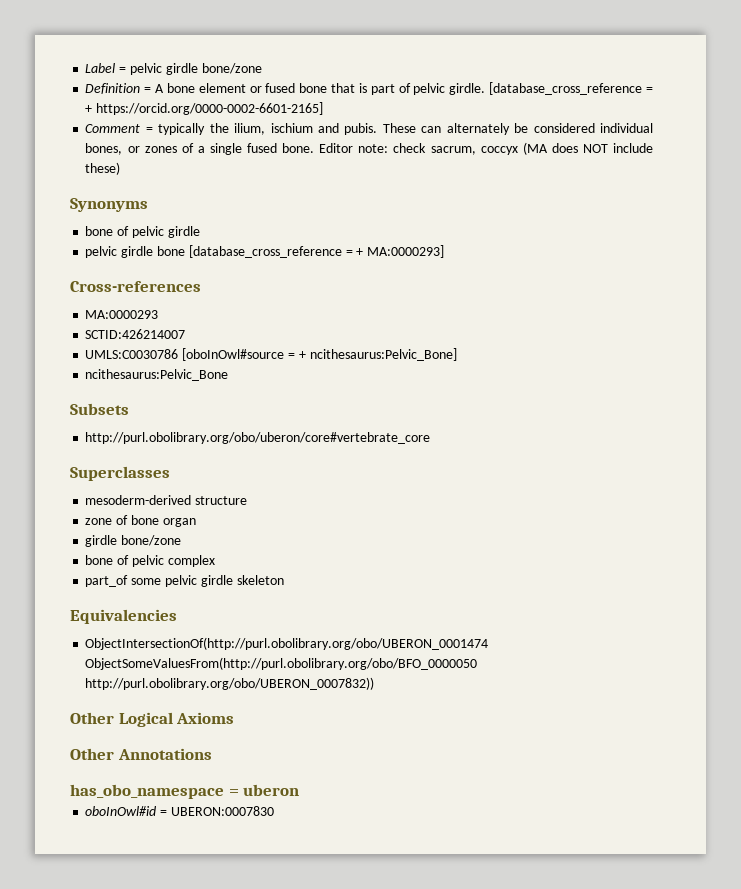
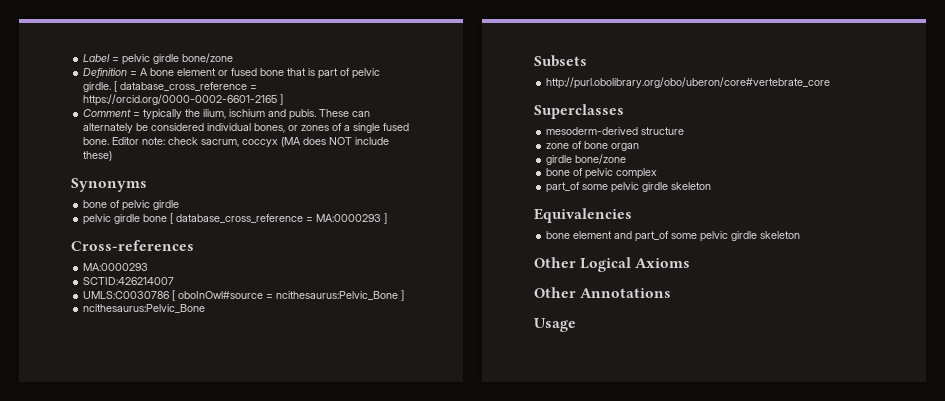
- [database_cross_reference = + https://orcid.org/0000-0002-6601-2165]
+ [ database_cross_reference = https://orcid.org/0000-0002-6601-2165 ]
- pelvic girdle bone [database_cross_reference = + MA:0000293]
+ pelvic girdle bone [ database_cross_reference = MA:0000293 ]
- UMLS:C0030786 [oboInOwl#source = + ncithesaurus:Pelvic_Bone]
+ UMLS:C0030786 [ oboInOwl#source = ncithesaurus:Pelvic_Bone ]
- ObjectIntersectionOf(http://purl.obolibrary.org/obo/UBERON_0001474 ObjectSomeValuesFrom(http://purl.obolibrary.org/obo/BFO_0000050 http://purl.obolibrary.org/obo/UBERON_0007832))
+ bone element and part_of some pelvic girdle skeleton
- has_obo_namespace = uberon
- oboInOwl#id = UBERON:0007830
+ Usage

